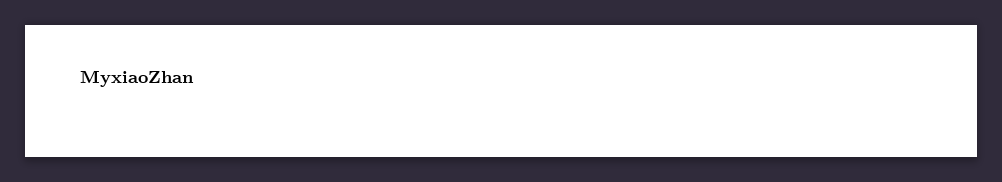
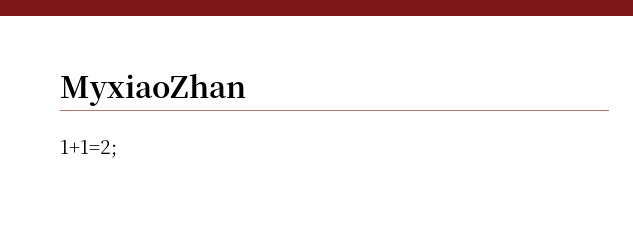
+ 1+1=2;

